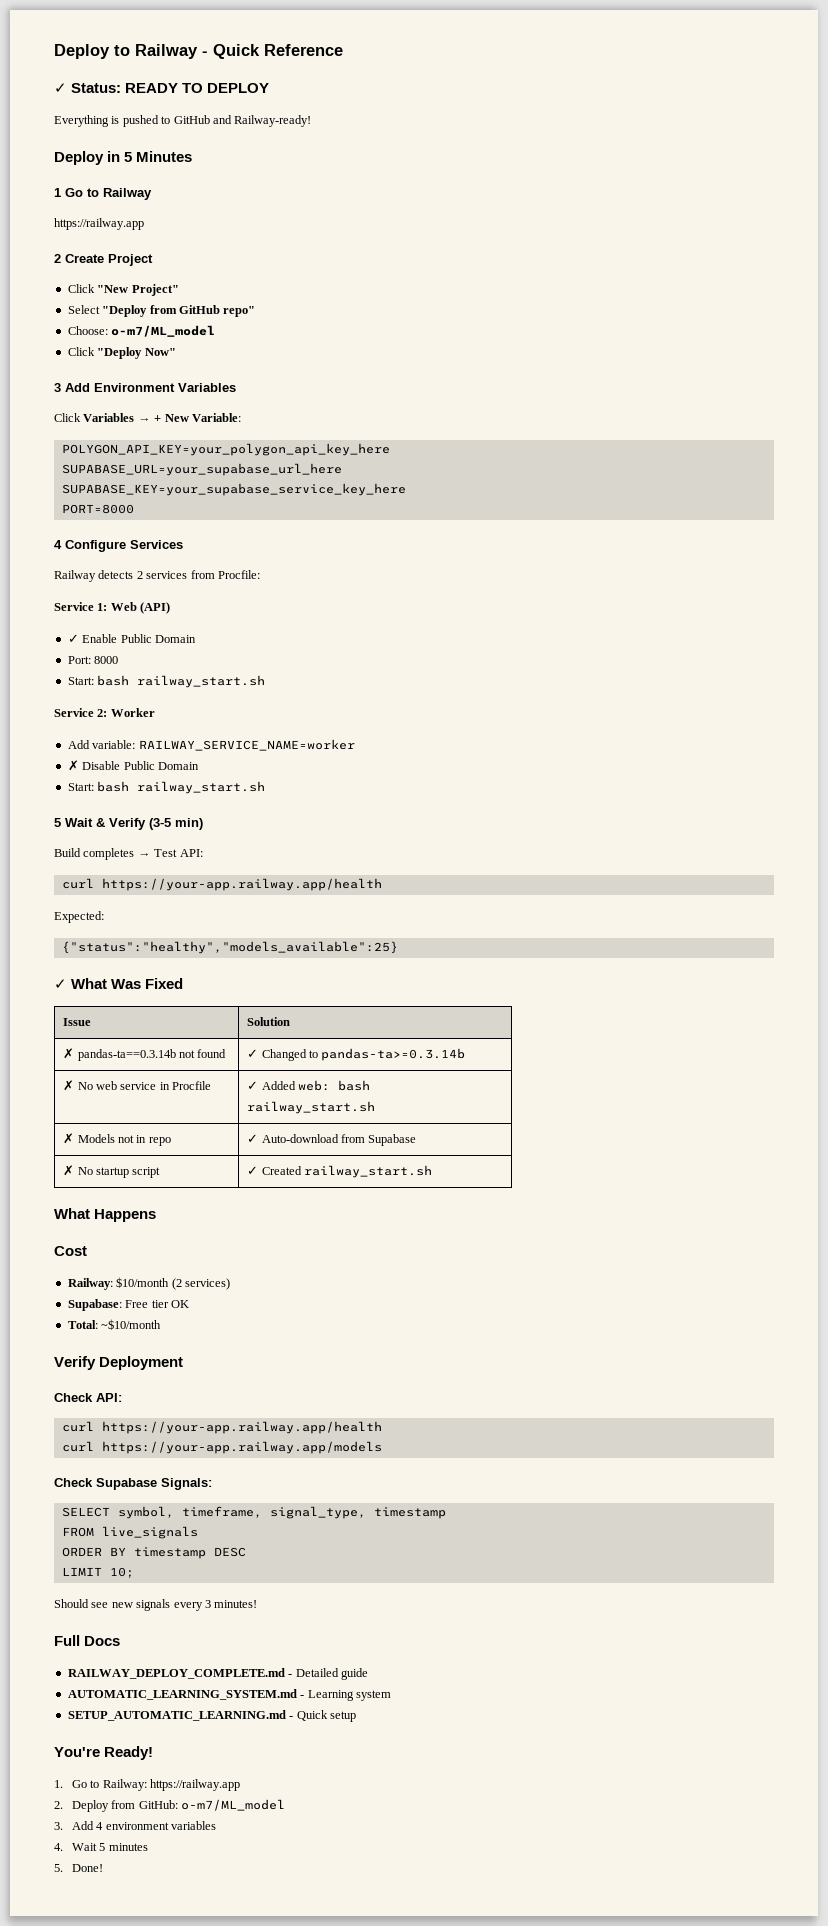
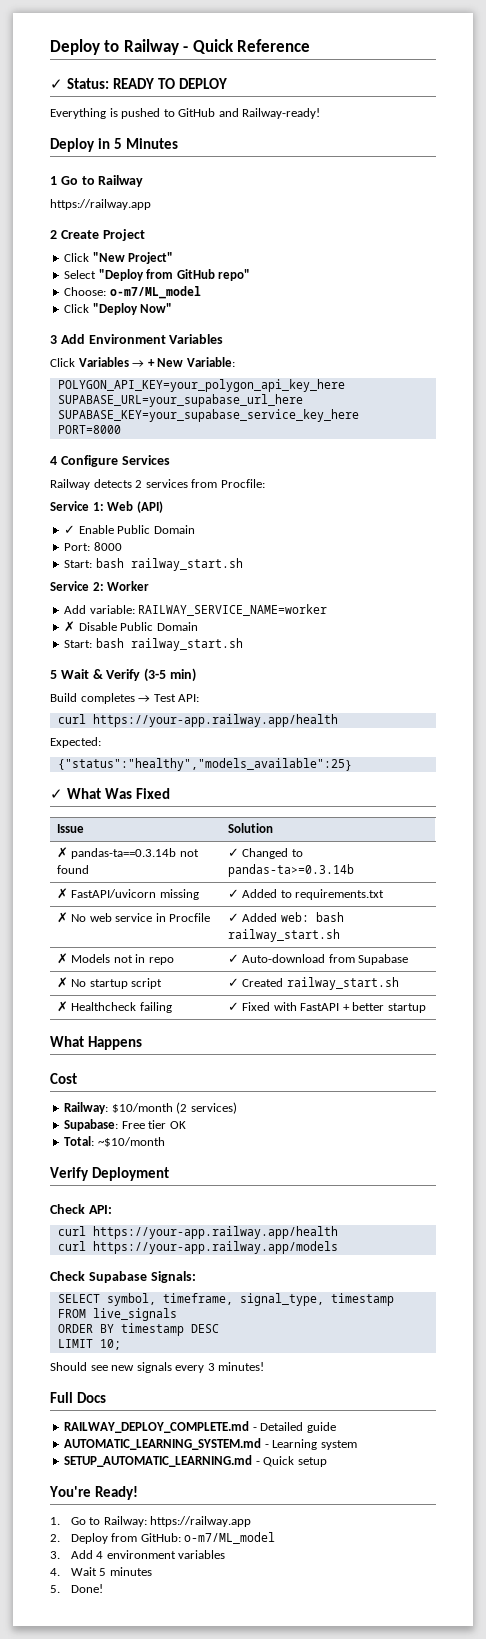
+ ✗ FastAPI/uvicorn missing | ✓ Added to requirements.txt
+ ✗ Healthcheck failing | ✓ Fixed with FastAPI + better startup

